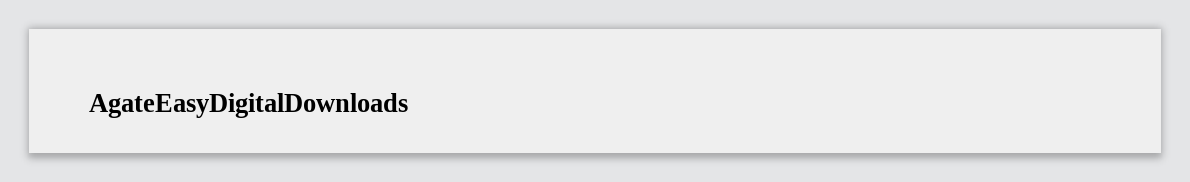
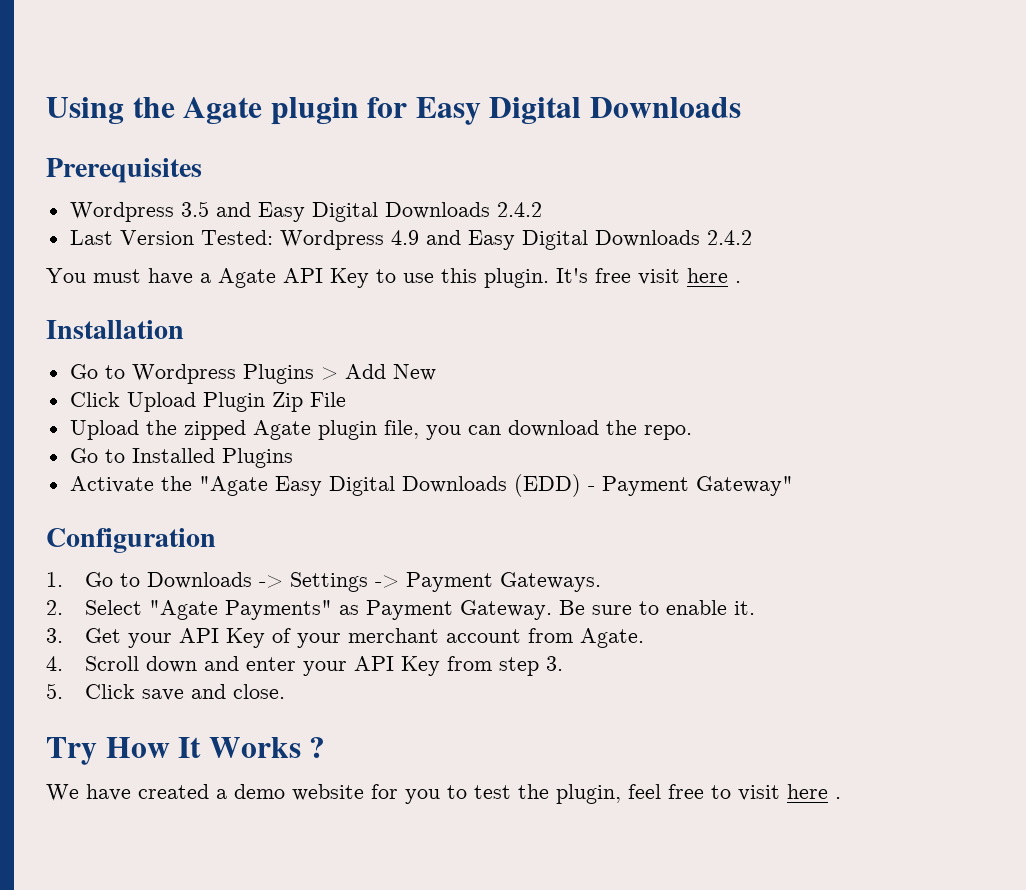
- AgateEasyDigitalDownloads
+ Using the Agate plugin for Easy Digital Downloads
+ Prerequisites
+ Wordpress 3.5 and Easy Digital Downloads 2.4.2
+ Last Version Tested: Wordpress 4.9 and Easy Digital Downloads 2.4.2
+ You must have a Agate API Key to use this plugin. It's free visit here .
+ Installation
+ Go to Wordpress Plugins > Add New
+ Click Upload Plugin Zip File
+ Upload the zipped Agate plugin file, you can download the repo.
+ Go to Installed Plugins
+ Activate the "Agate Easy Digital Downloads (EDD) - Payment Gateway"
+ Configuration
+ 1. Go to Downloads -> Settings -> Payment Gateways.
+ 2. Select "Agate Payments" as Payment Gateway. Be sure to enable it.
+ 3. Get your API Key of your merchant account from Agate.
+ 4. Scroll down and enter your API Key from step 3.
+ 5. Click save and close.
+ Try How It Works ?
+ We have created a demo website for you to test the plugin, feel free to visit here .

